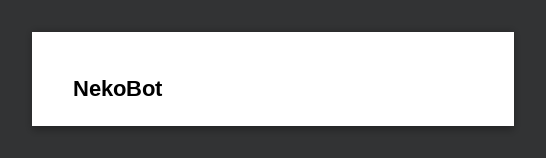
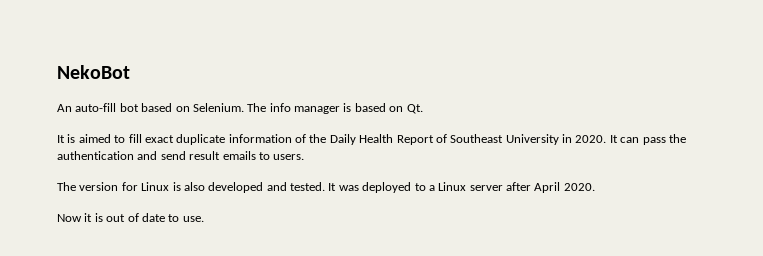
+ An auto-fill bot based on Selenium. The info manager is based on Qt.
+ It is aimed to fill exact duplicate information of the Daily Health Report of Southeast University in 2020. It can pass the authentication and send result emails to users.
+ The version for Linux is also developed and tested. It was deployed to a Linux server after April 2020.
+ Now it is out of date to use.

